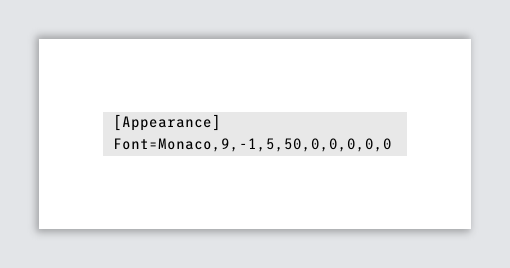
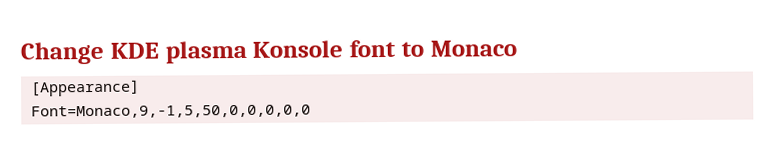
+ Change KDE plasma Konsole font to Monaco

